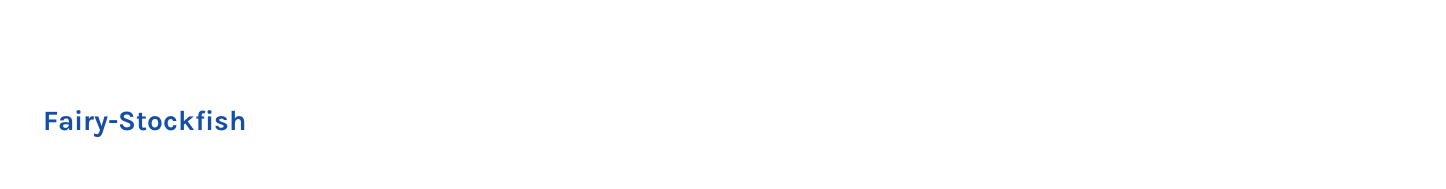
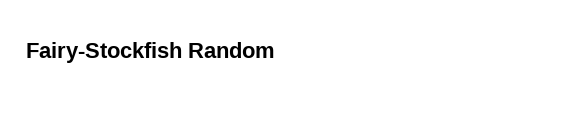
- Fairy-Stockfish
+ Fairy-Stockfish Random

